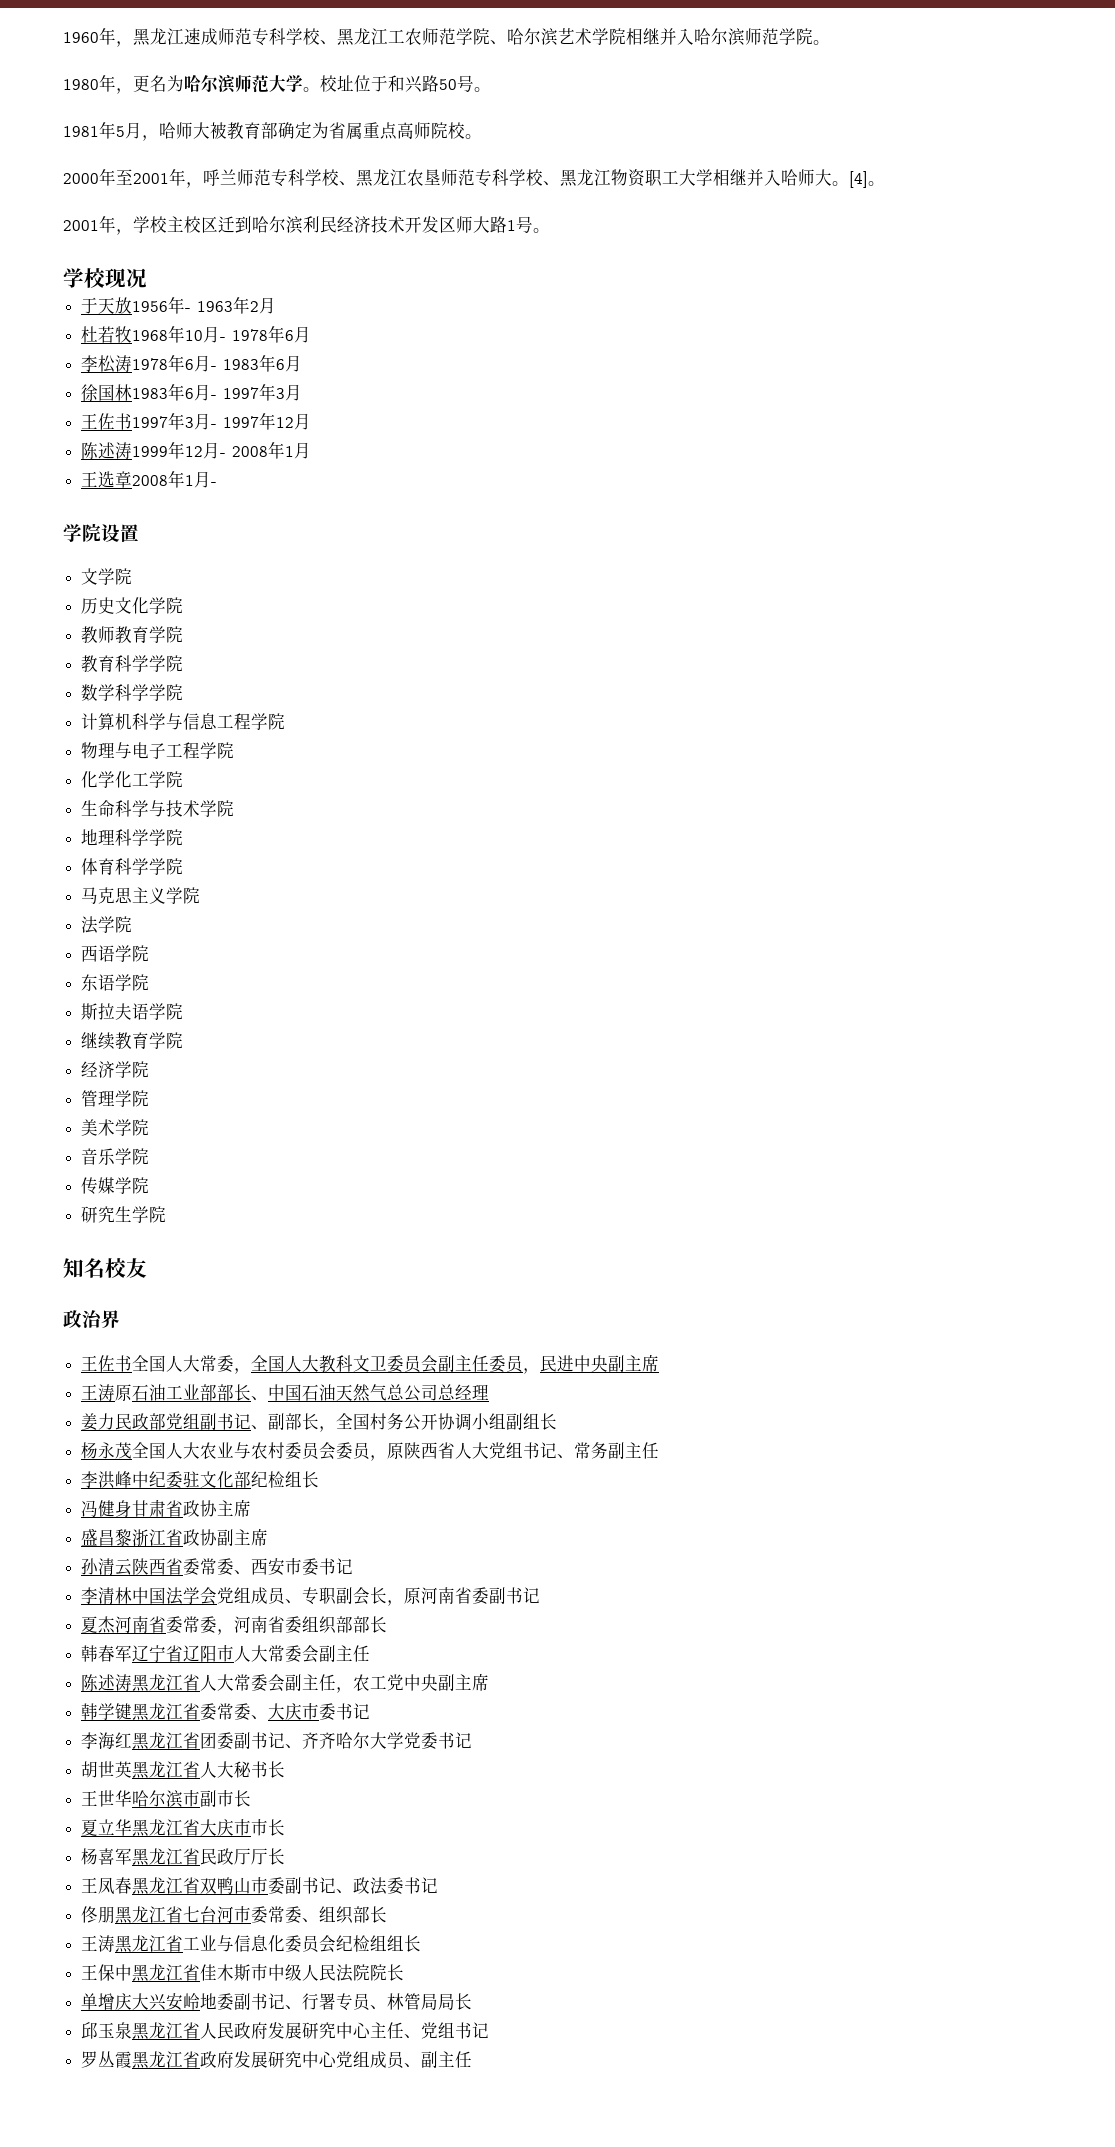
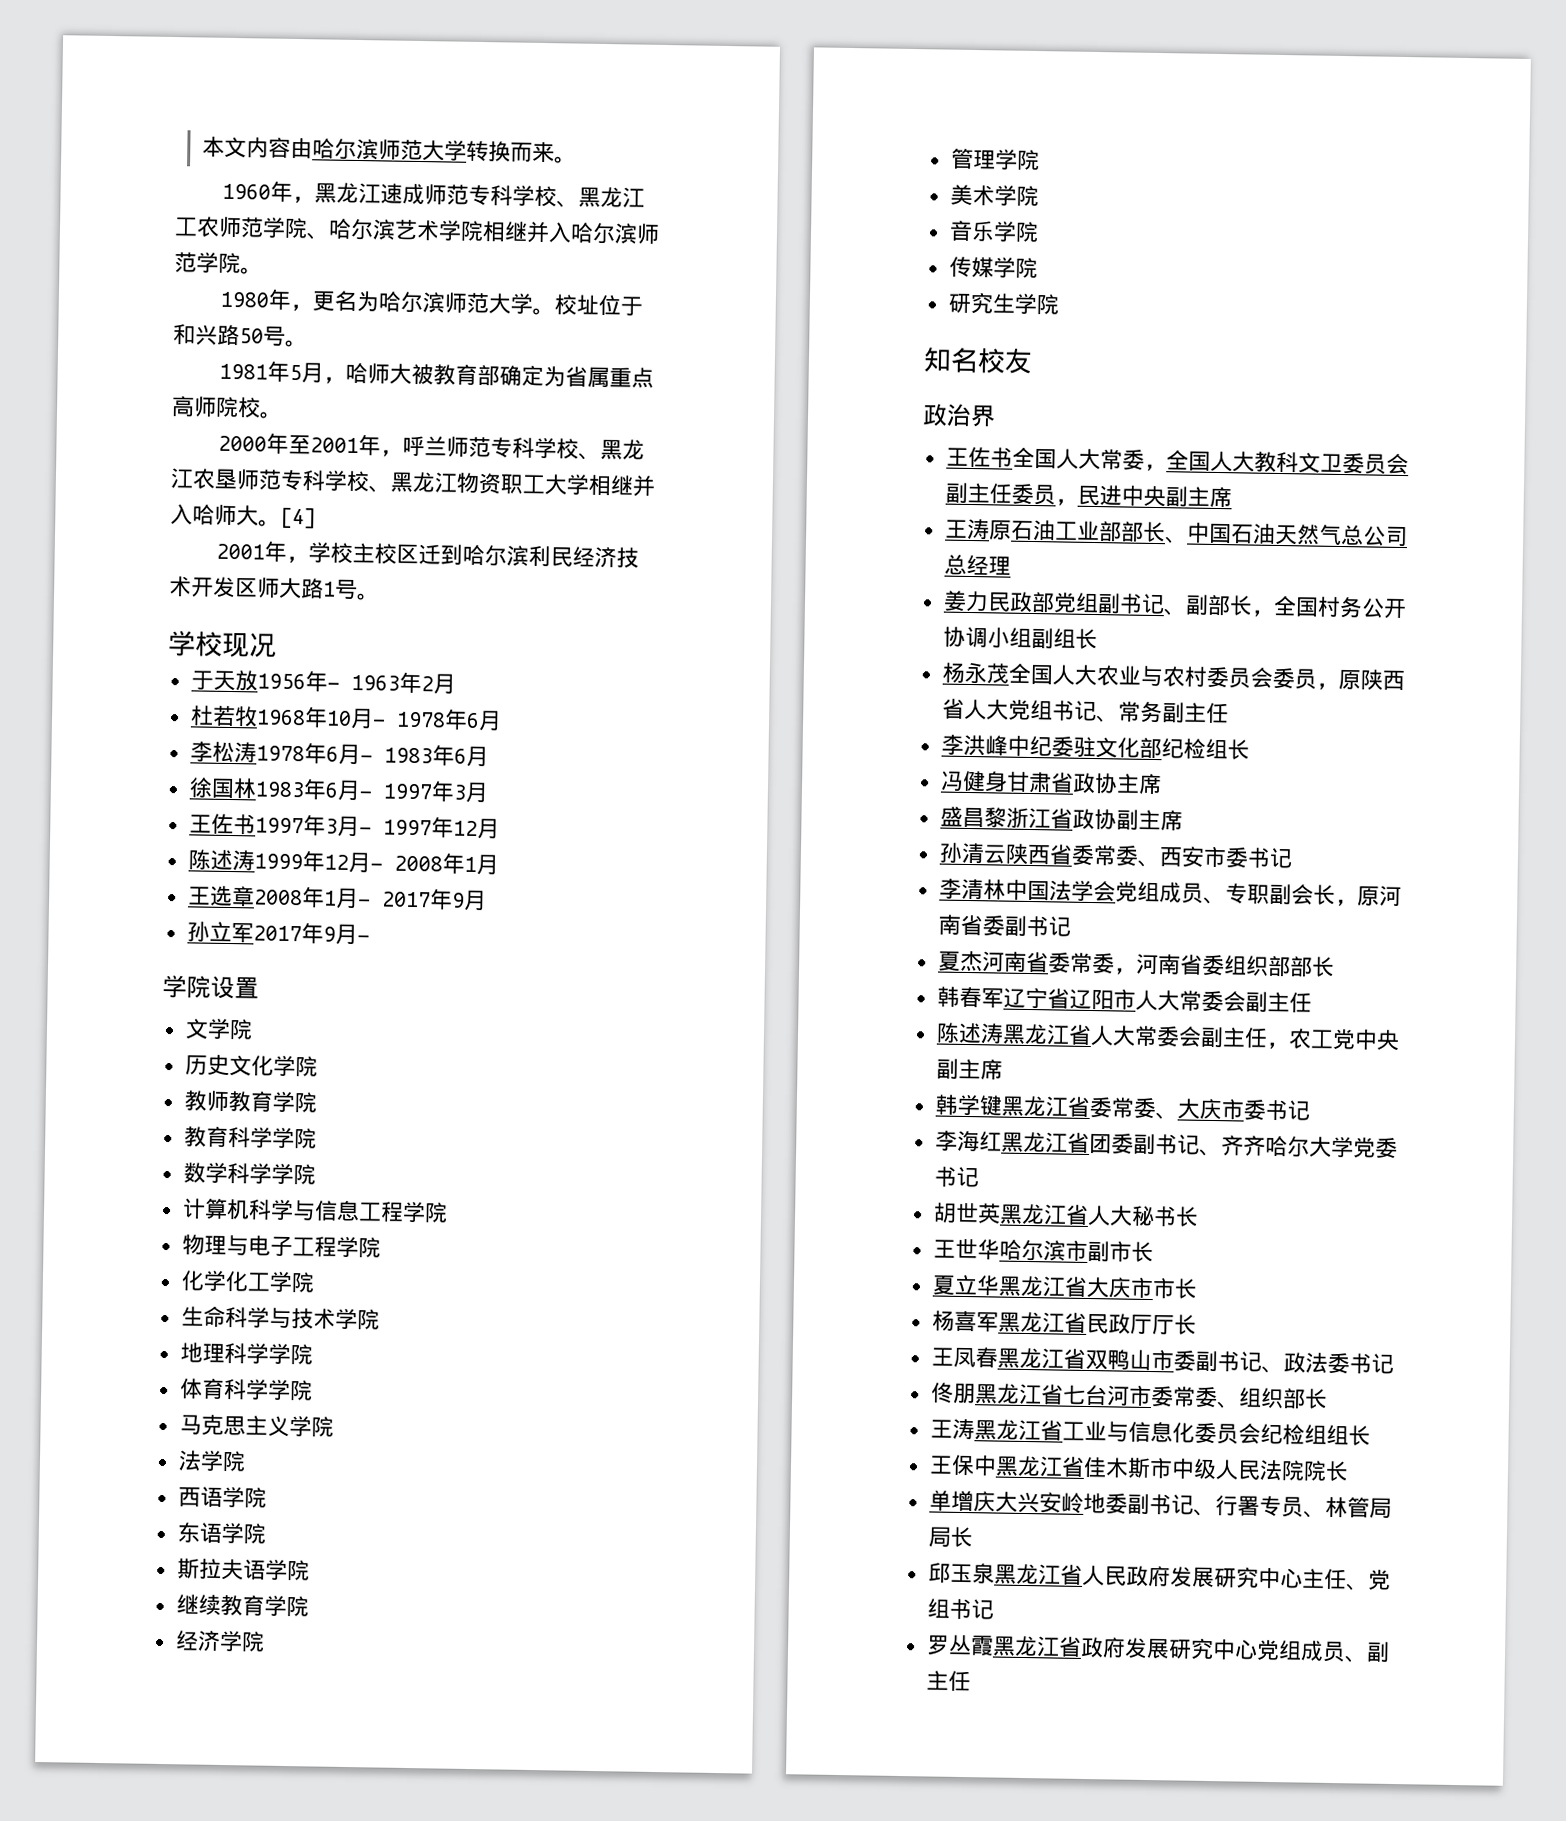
+ 本文内容由哈尔滨师范大学转换而来。
- [4]。
+ [4]
- 王选章2008年1月-
+ 王选章2008年1月- 2017年9月
+ 孙立军2017年9月-

